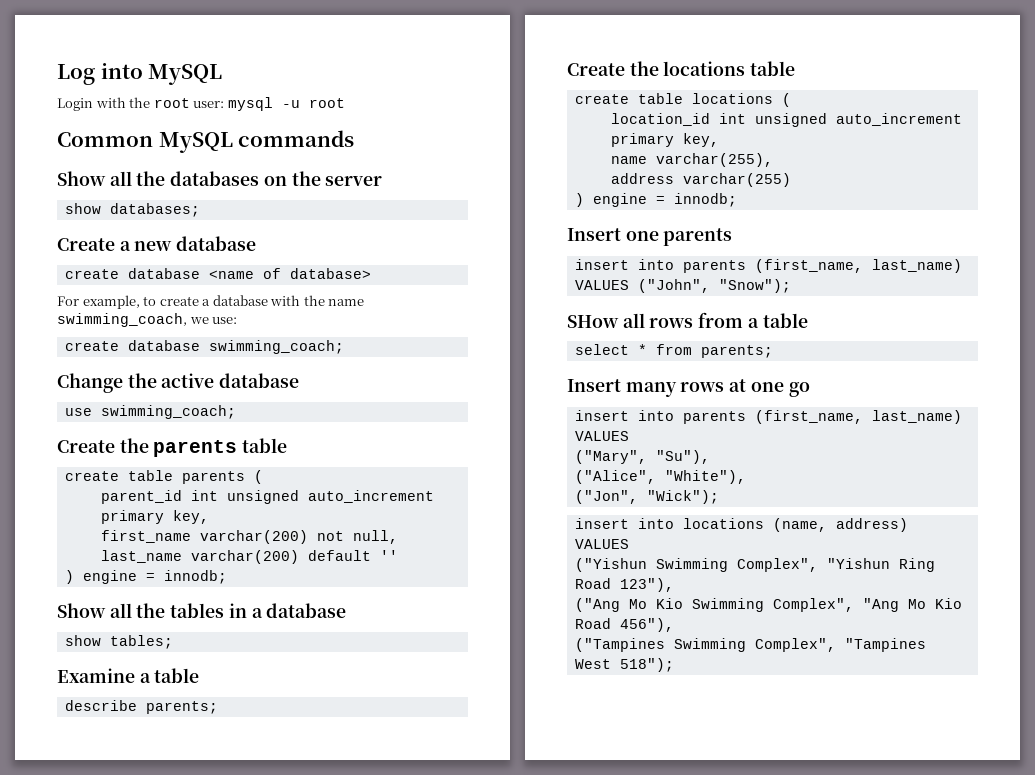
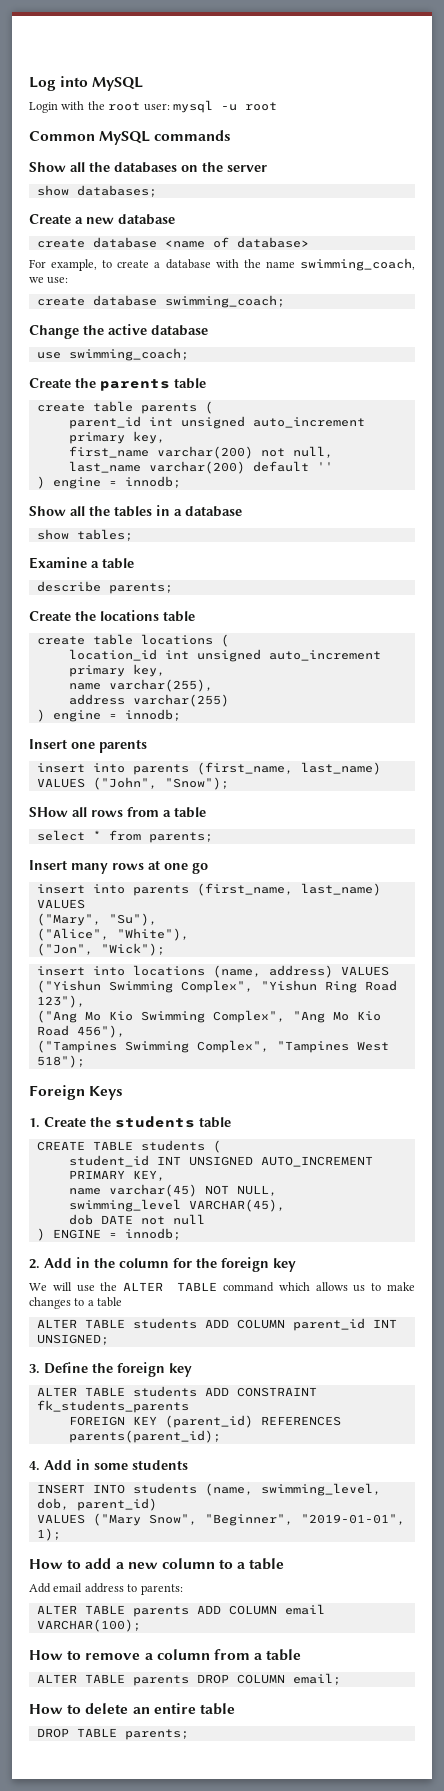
+ Foreign Keys
+ 1. Create the students table
+ CREATE TABLE students (
+ student_id INT UNSIGNED AUTO_INCREMENT PRIMARY KEY,
+ name varchar(45) NOT NULL,
+ swimming_level VARCHAR(45),
+ dob DATE not null
+ ) ENGINE = innodb;
+ 2. Add in the column for the foreign key
+ We will use the ALTER TABLE command which allows us to make changes to a table
+ ALTER TABLE students ADD COLUMN parent_id INT UNSIGNED;
+ 3. Define the foreign key
+ ALTER TABLE students ADD CONSTRAINT fk_students_parents
+ FOREIGN KEY (parent_id) REFERENCES parents(parent_id);
+ 4. Add in some students
+ INSERT INTO students (name, swimming_level, dob, parent_id)
+ VALUES ("Mary Snow", "Beginner", "2019-01-01", 1);
+ How to add a new column to a table
+ Add email address to parents:
+ ALTER TABLE parents ADD COLUMN email VARCHAR(100);
+ How to remove a column from a table
+ ALTER TABLE parents DROP COLUMN email;
+ How to delete an entire table
+ DROP TABLE parents;

